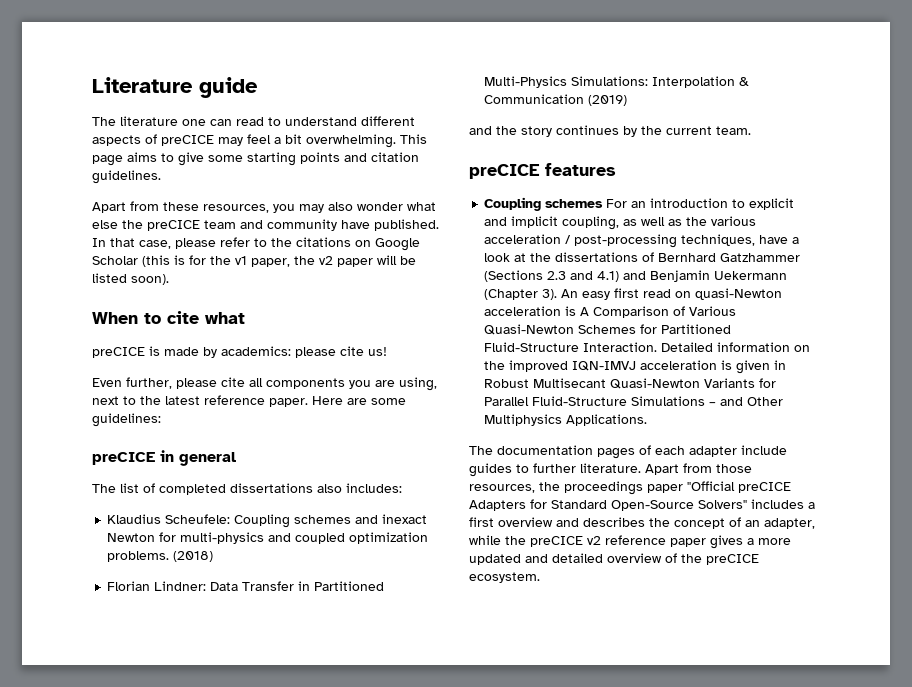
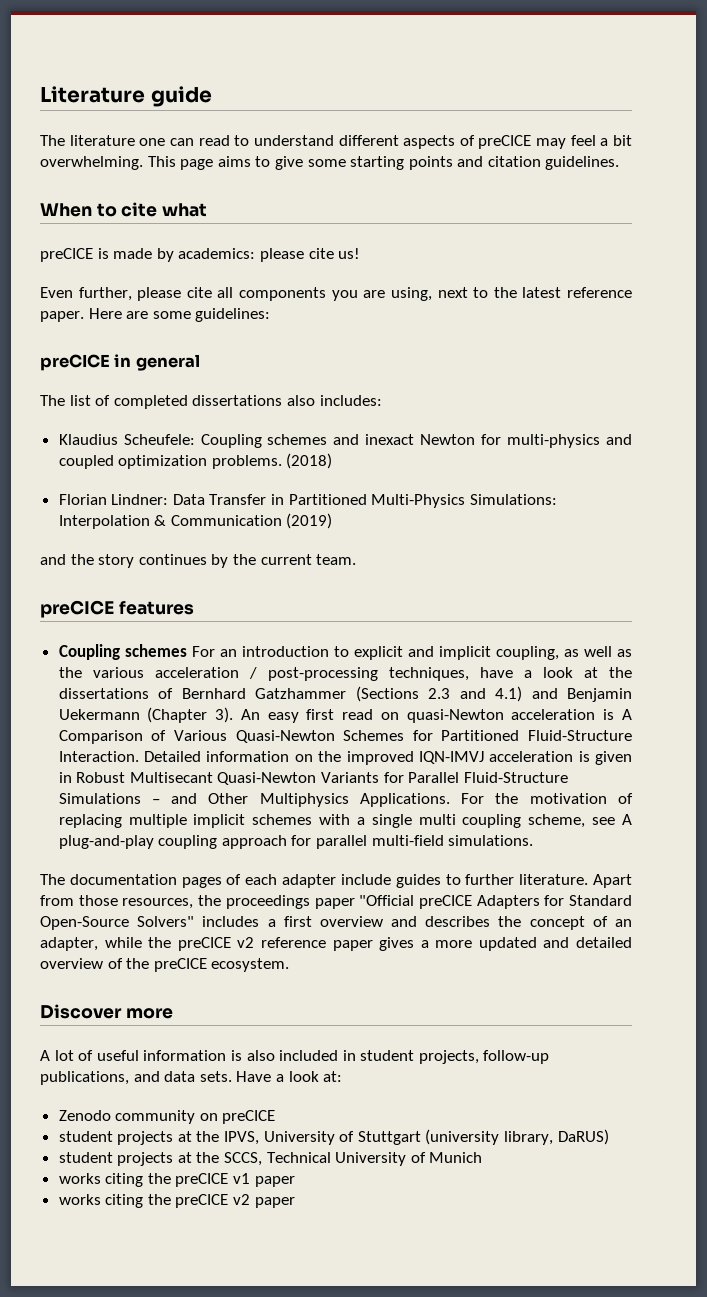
- Apart from these resources, you may also wonder what else the preCICE team and community have published. In that case, please refer to the citations on Google Scholar (this is for the v1 paper, the v2 paper will be listed soon).
+ For the motivation of replacing multiple implicit schemes with a single multi coupling scheme, see A plug-and-play coupling approach for parallel multi-field simulations.
+ Discover more
+ A lot of useful information is also included in student projects, follow-up publications, and data sets. Have a look at:
+ Zenodo community on preCICE
+ student projects at the IPVS, University of Stuttgart (university library, DaRUS)
+ student projects at the SCCS, Technical University of Munich
+ works citing the preCICE v1 paper
+ works citing the preCICE v2 paper

